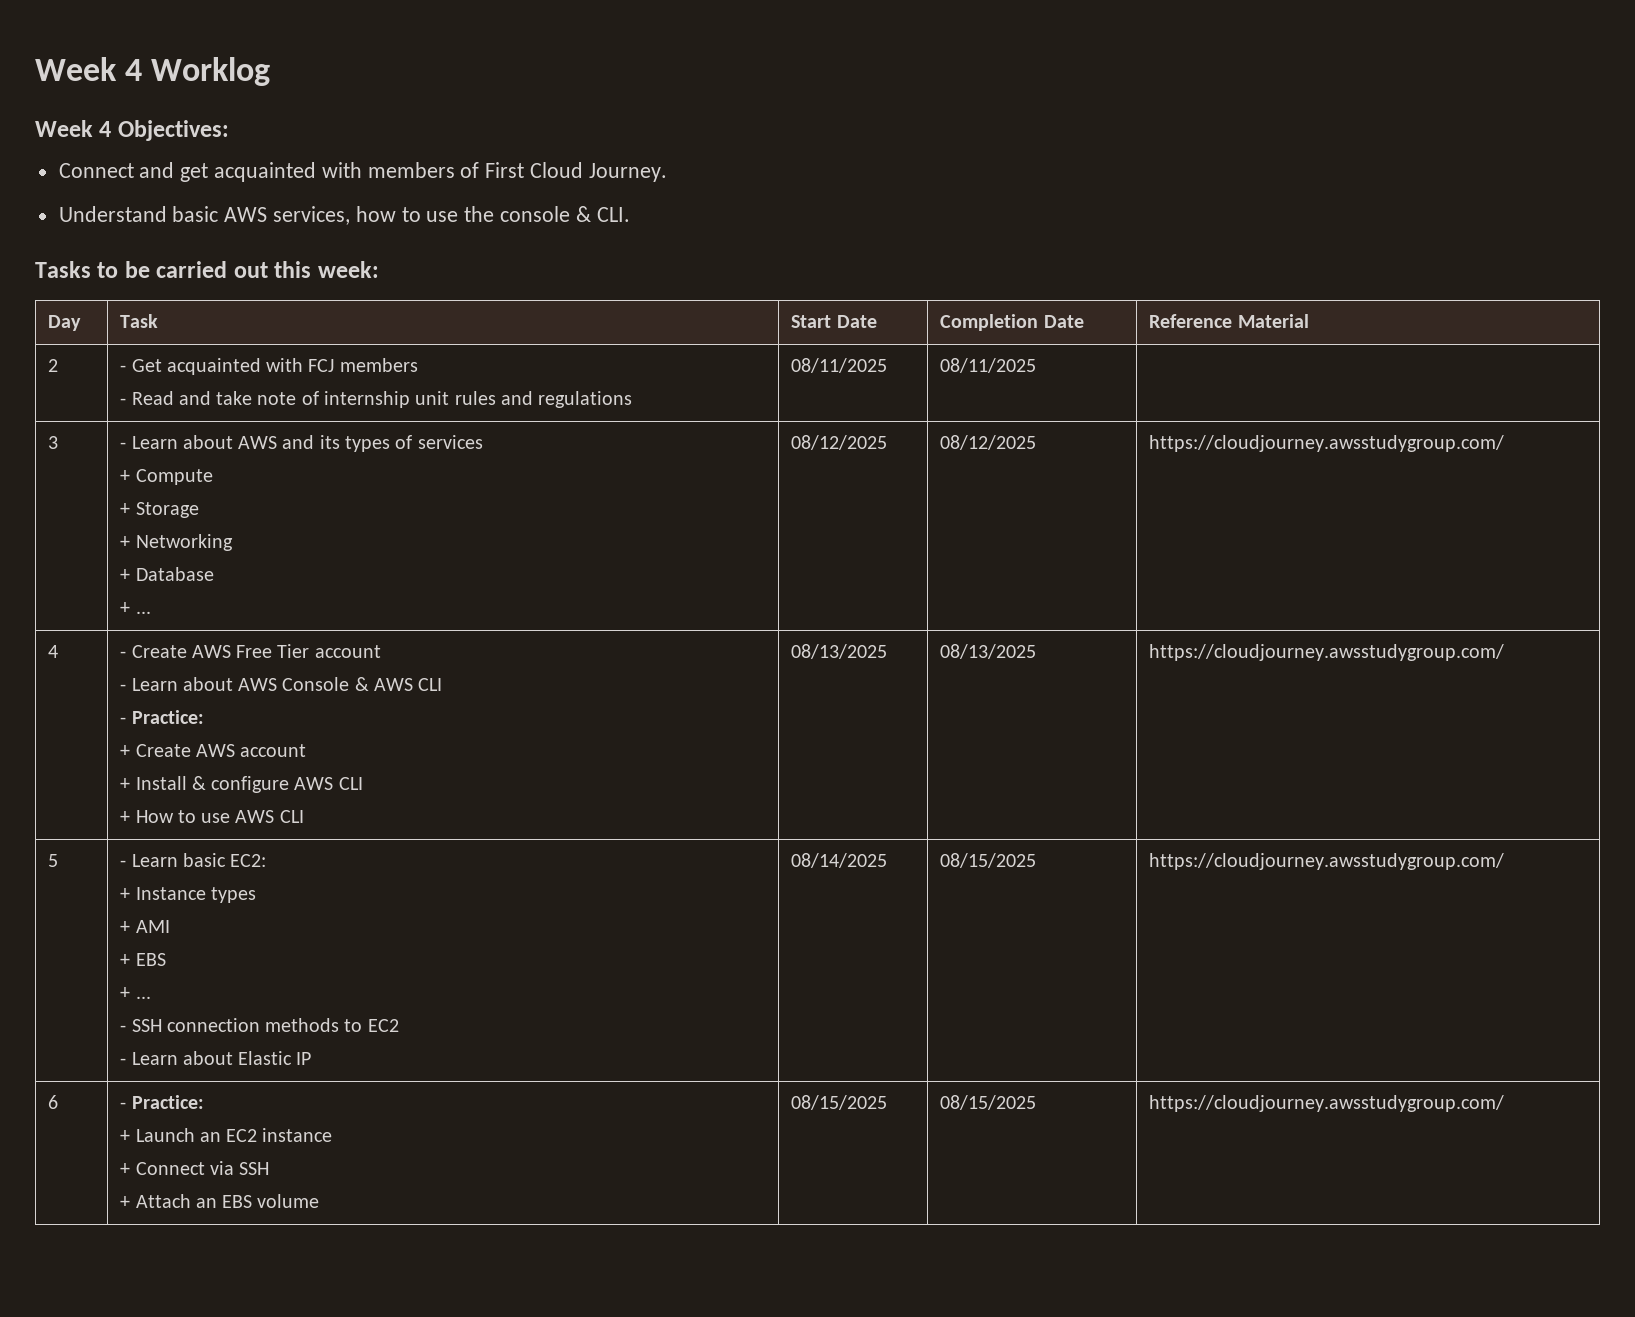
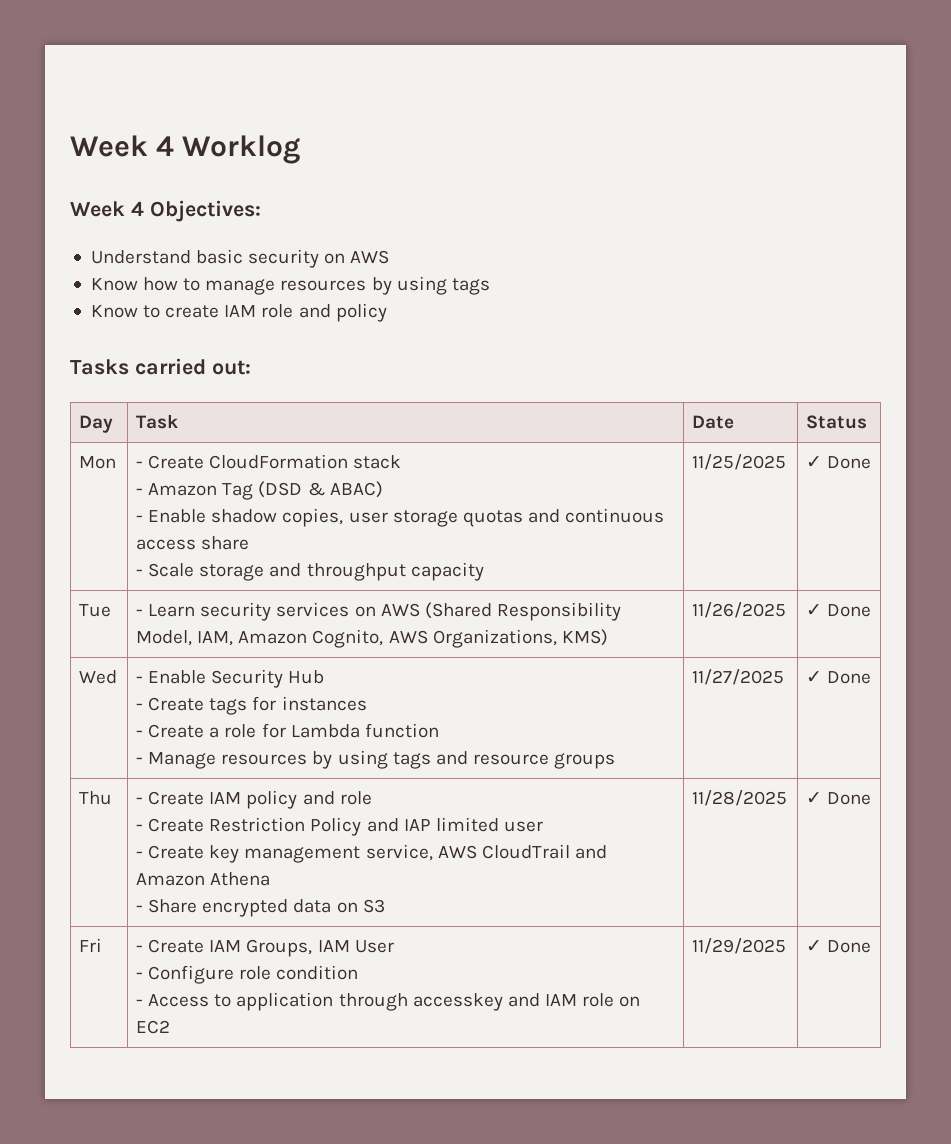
- Connect and get acquainted with members of First Cloud Journey.
- Understand basic AWS services, how to use the console & CLI.
- Tasks to be carried out this week:
+ Understand basic security on AWS
+ Know how to manage resources by using tags
+ Know to create IAM role and policy
+ Tasks carried out:
- Day | Task | Start Date | Completion Date | Reference Material
- 2 | - Get acquainted with FCJ members
- - Read and take note of internship unit rules and regulations | 08/11/2025 | 08/11/2025 |
- 3 | - Learn about AWS and its types of services
- + Compute
- + Storage
- + Networking
- + Database
- + ... | 08/12/2025 | 08/12/2025 | https://cloudjourney.awsstudygroup.com/
- 4 | - Create AWS Free Tier account
- - Learn about AWS Console & AWS CLI
- - Practice:
- + Create AWS account
- + Install & configure AWS CLI
- + How to use AWS CLI | 08/13/2025 | 08/13/2025 | https://cloudjourney.awsstudygroup.com/
- 5 | - Learn basic EC2:
- + Instance types
- + AMI
- + EBS
- + ...
- - SSH connection methods to EC2
- - Learn about Elastic IP | 08/14/2025 | 08/15/2025 | https://cloudjourney.awsstudygroup.com/
- 6 | - Practice:
- + Launch an EC2 instance
- + Connect via SSH
- + Attach an EBS volume | 08/15/2025 | 08/15/2025 | https://cloudjourney.awsstudygroup.com/
+ Day | Task | Date | Status
+ Mon | - Create CloudFormation stack
+ - Amazon Tag (DSD & ABAC)
+ - Enable shadow copies, user storage quotas and continuous access share
+ - Scale storage and throughput capacity | 11/25/2025 | ✓ Done
+ Tue | - Learn security services on AWS (Shared Responsibility Model, IAM, Amazon Cognito, AWS Organizations, KMS) | 11/26/2025 | ✓ Done
+ Wed | - Enable Security Hub
+ - Create tags for instances
+ - Create a role for Lambda function
+ - Manage resources by using tags and resource groups | 11/27/2025 | ✓ Done
+ Thu | - Create IAM policy and role
+ - Create Restriction Policy and IAP limited user
+ - Create key management service, AWS CloudTrail and Amazon Athena
+ - Share encrypted data on S3 | 11/28/2025 | ✓ Done
+ Fri | - Create IAM Groups, IAM User
+ - Configure role condition
+ - Access to application through accesskey and IAM role on EC2 | 11/29/2025 | ✓ Done

